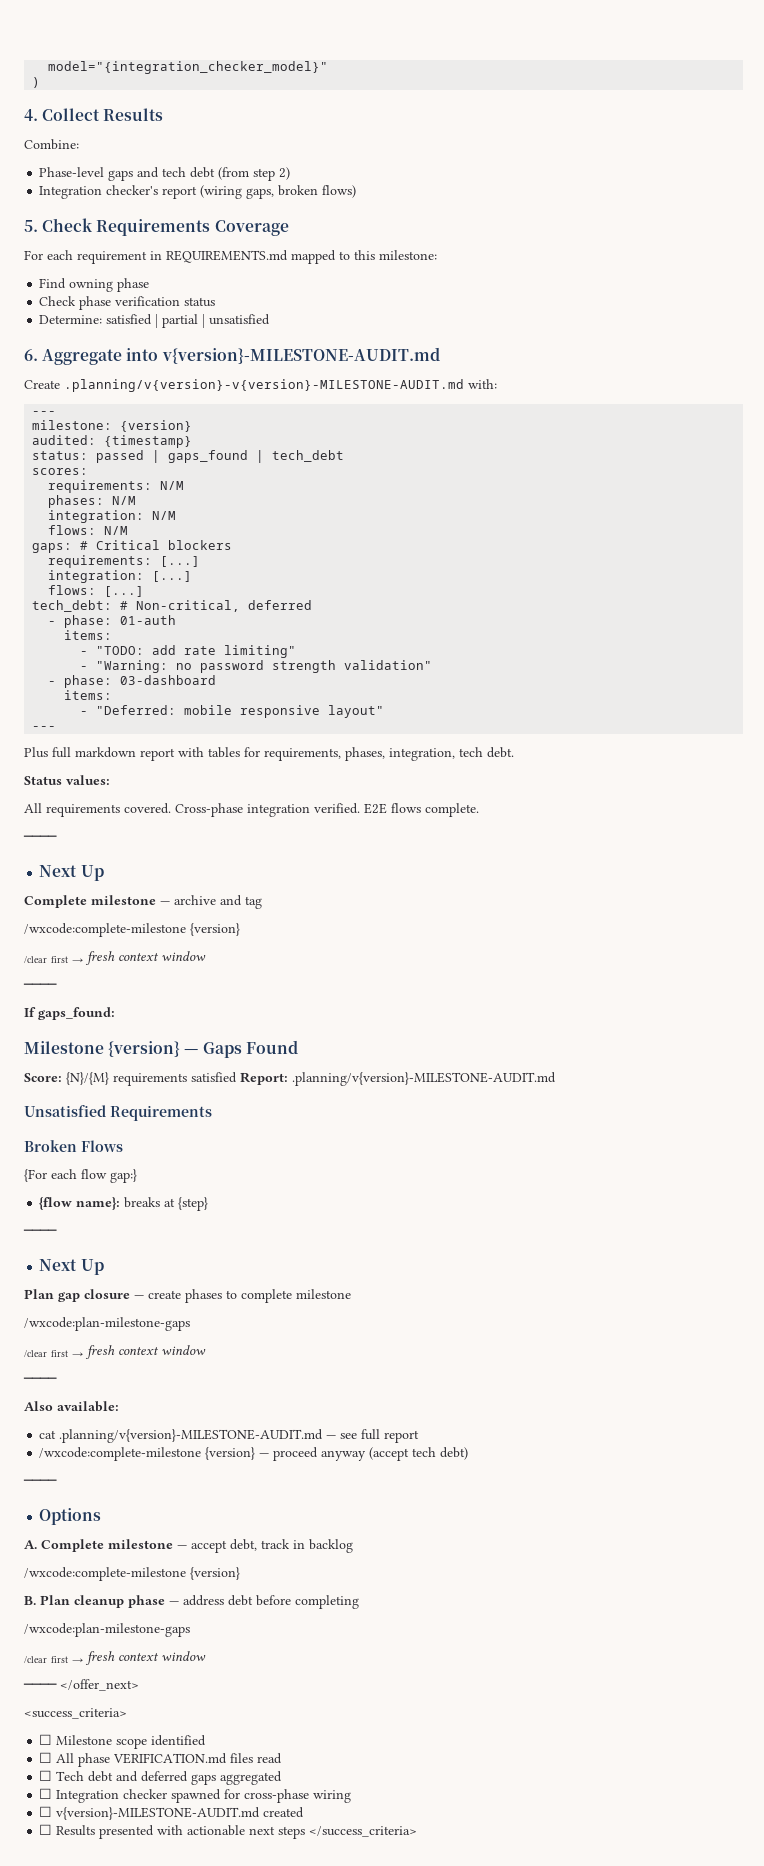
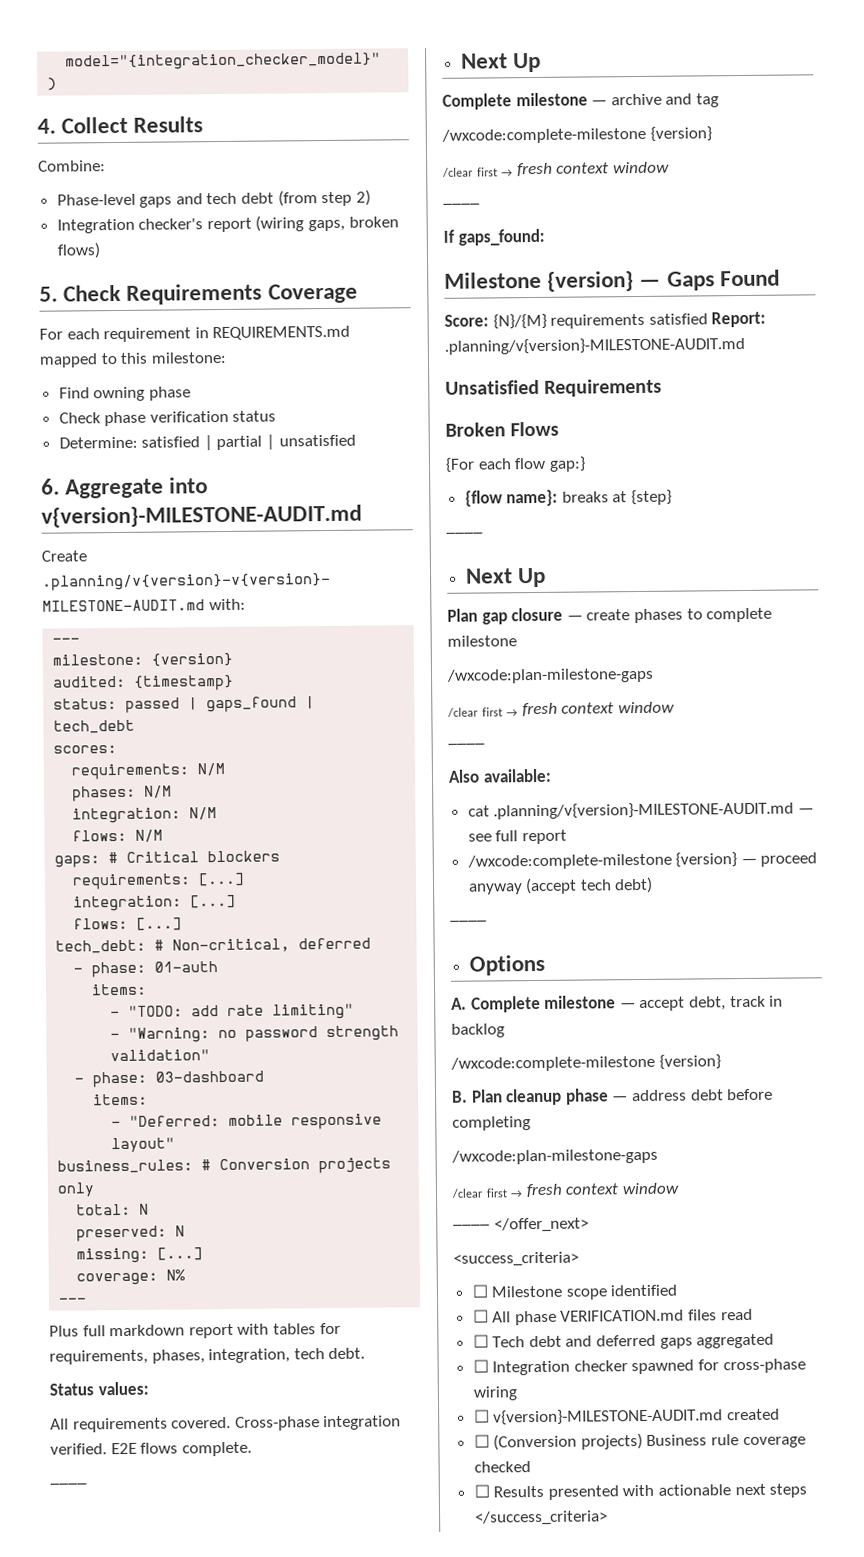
+ business_rules: # Conversion projects only
+ total: N
+ preserved: N
+ missing: [...]
+ coverage: N%
+ ☐ (Conversion projects) Business rule coverage checked

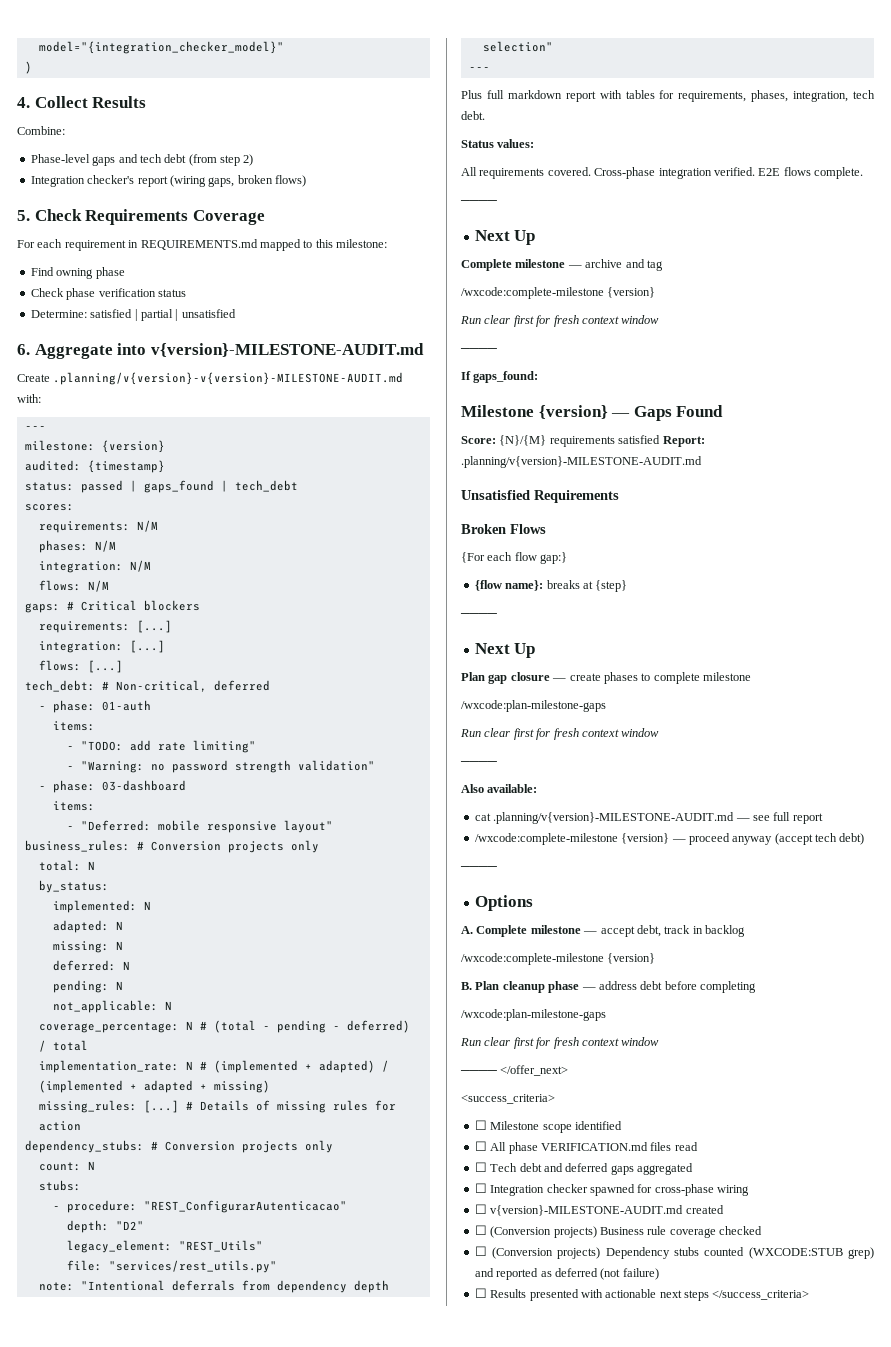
- preserved: N
- missing: [...]
- coverage: N%
+ by_status:
+ implemented: N
+ adapted: N
+ missing: N
+ deferred: N
+ pending: N
+ not_applicable: N
+ coverage_percentage: N # (total - pending - deferred) / total
+ implementation_rate: N # (implemented + adapted) / (implemented + adapted + missing)
+ missing_rules: [...] # Details of missing rules for action
+ dependency_stubs: # Conversion projects only
+ count: N
+ stubs:
+ - procedure: "REST_ConfigurarAutenticacao"
+ depth: "D2"
+ legacy_element: "REST_Utils"
+ file: "services/rest_utils.py"
+ note: "Intentional deferrals from dependency depth selection"
  Complete milestone — archive and tag
  /wxcode:complete-milestone {version}
- /clear first → fresh context window
+ Run clear first for fresh context window
  Plan gap closure — create phases to complete milestone
  /wxcode:plan-milestone-gaps
- /clear first → fresh context window
+ Run clear first for fresh context window
  B. Plan cleanup phase — address debt before completing
  /wxcode:plan-milestone-gaps
- /clear first → fresh context window
+ Run clear first for fresh context window
+ ☐ (Conversion projects) Dependency stubs counted (WXCODE:STUB grep) and reported as deferred (not failure)

